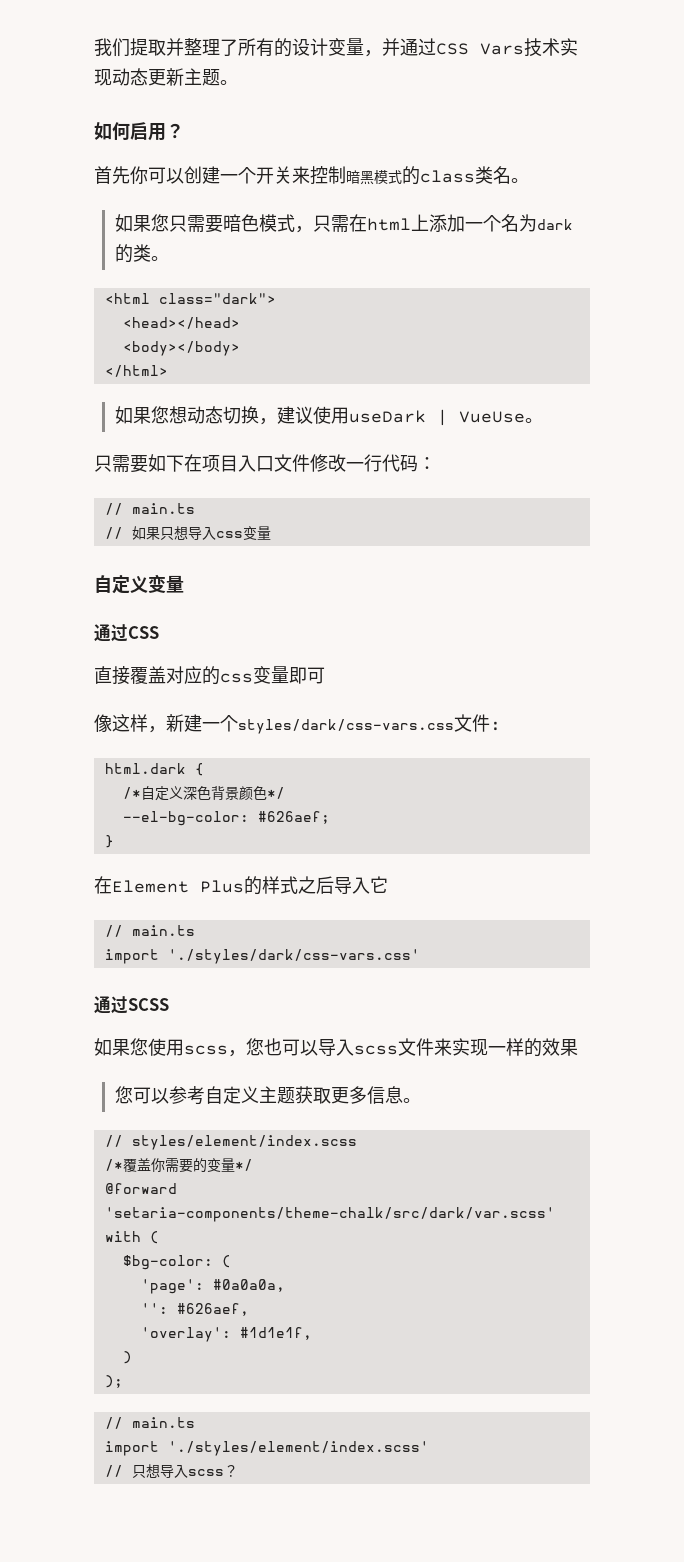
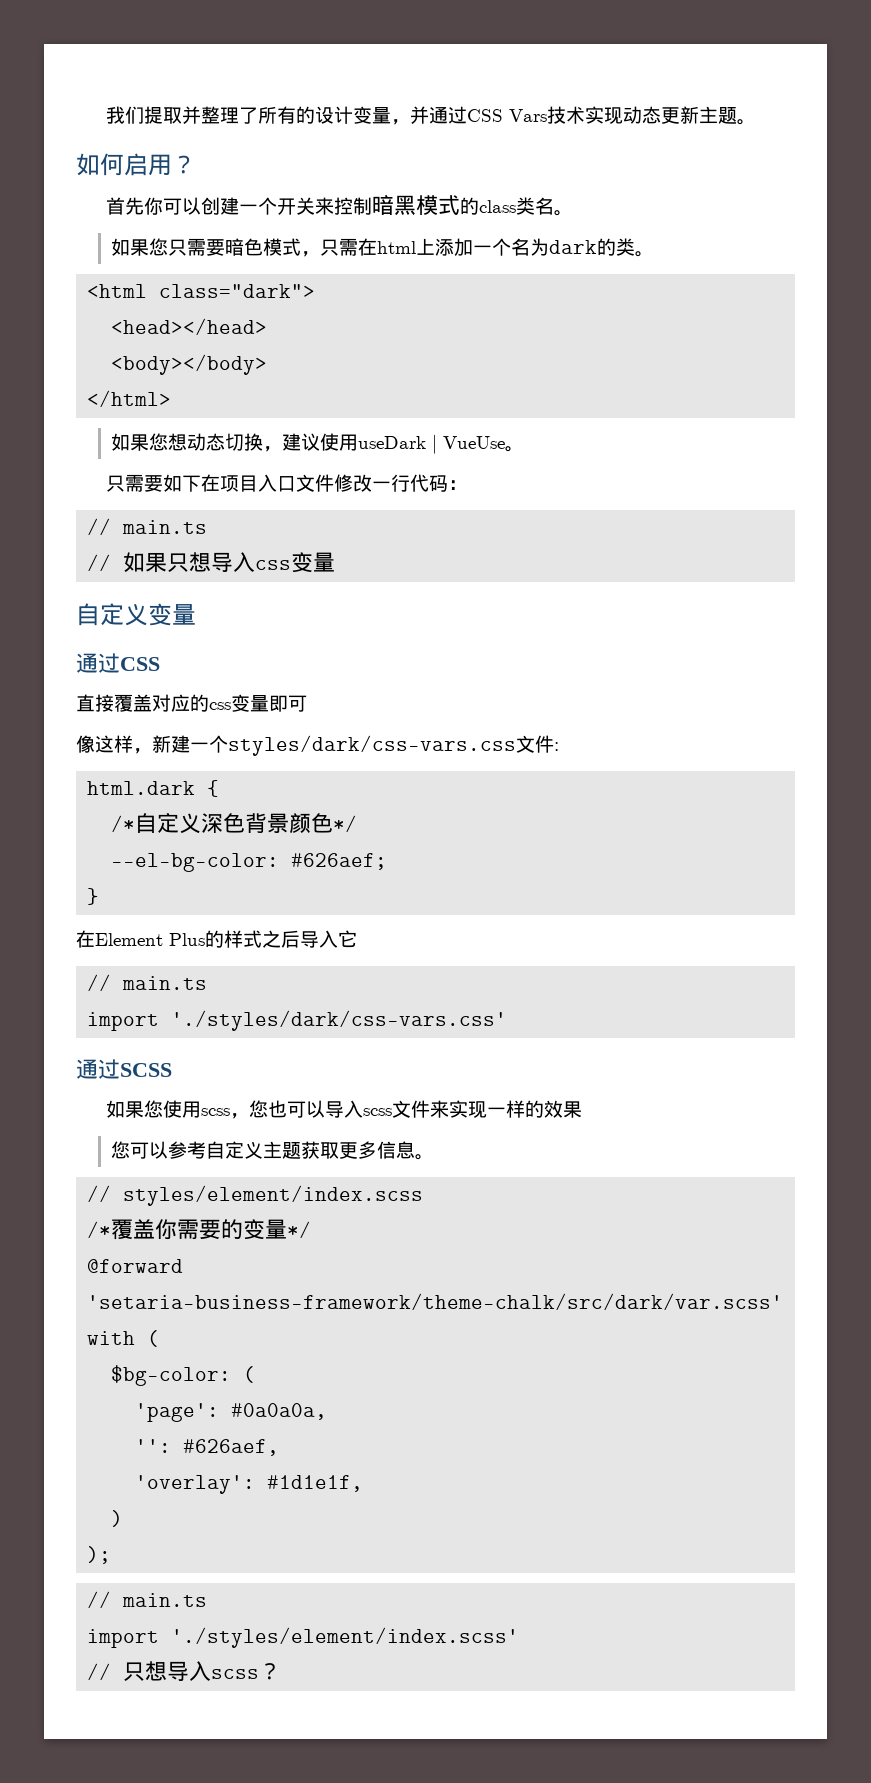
- @forward 'setaria-components/theme-chalk/src/dark/var.scss' with (
+ @forward 'setaria-business-framework/theme-chalk/src/dark/var.scss' with (

